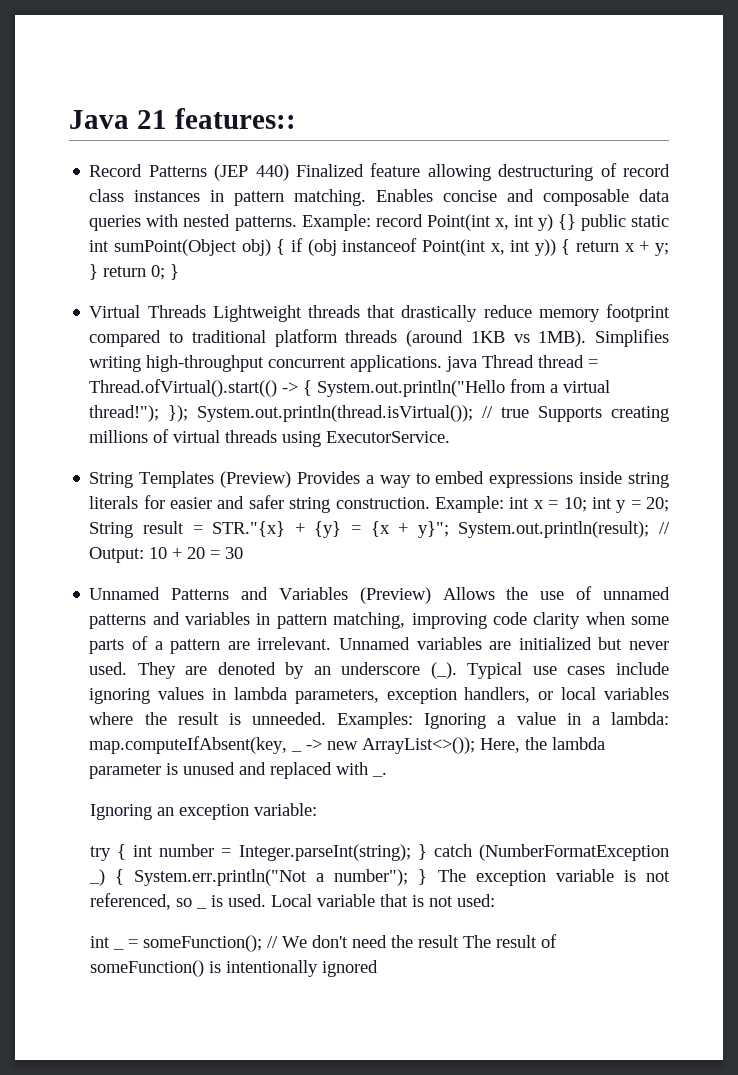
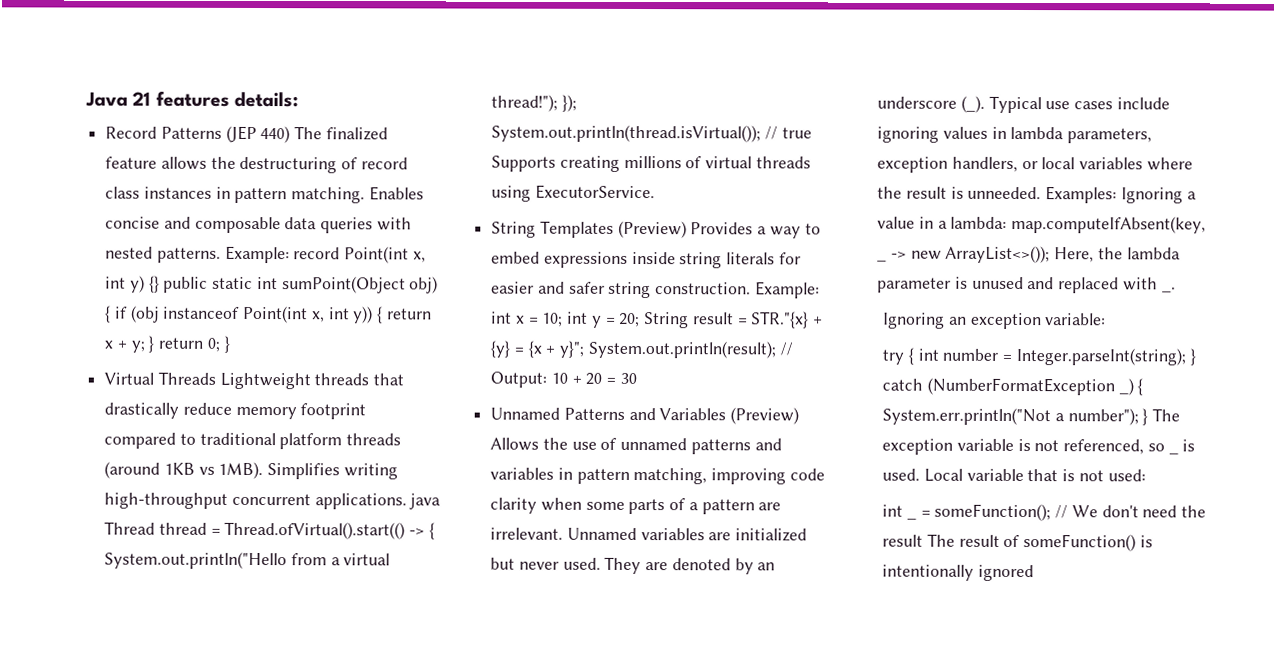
- Java 21 features::
+ Java 21 features details:
- Record Patterns (JEP 440) Finalized feature allowing destructuring of record class instances in pattern matching.
+ Record Patterns (JEP 440) The finalized feature allows the destructuring of record class instances in pattern matching.

